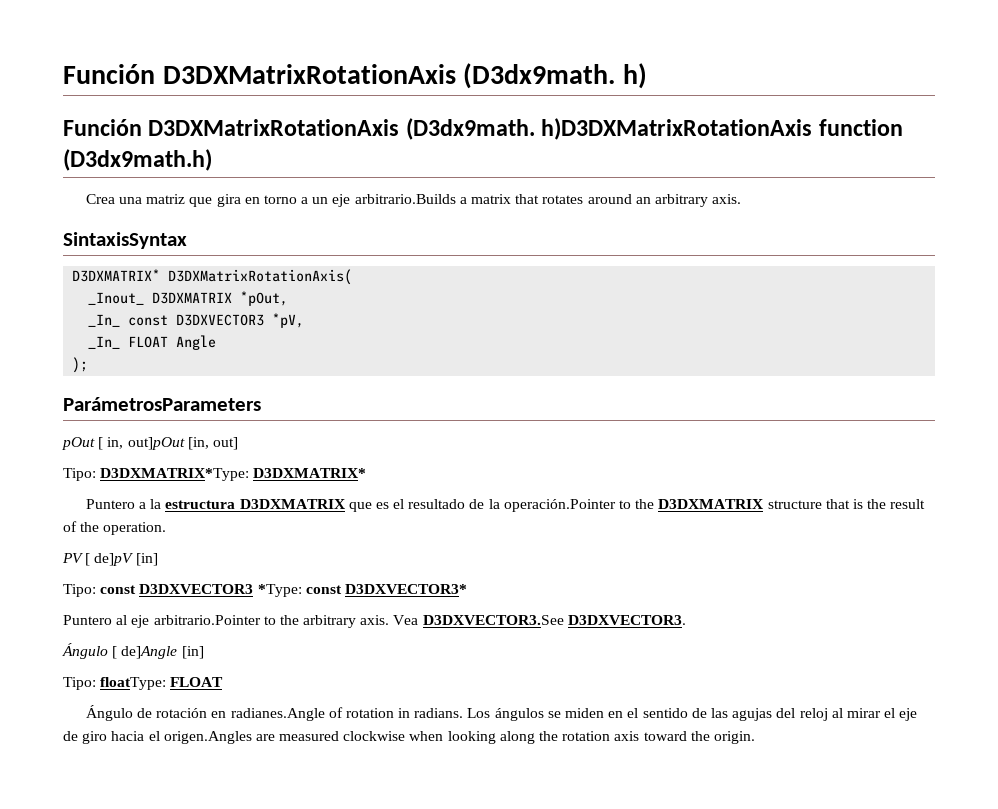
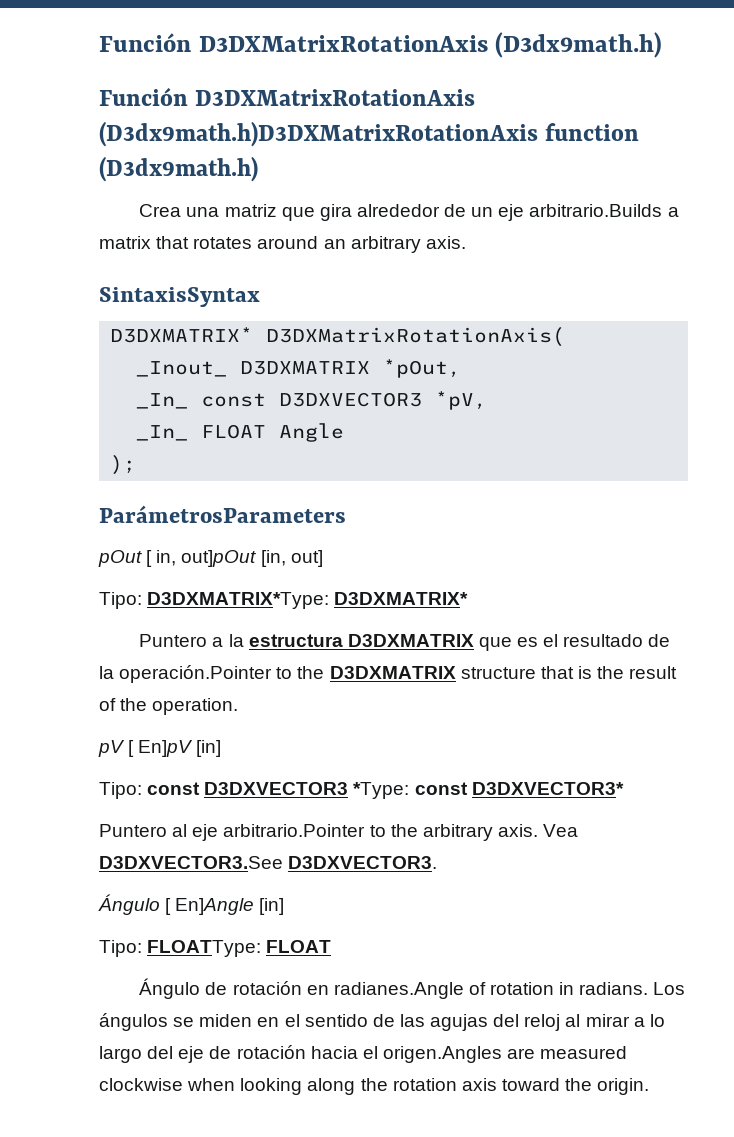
- Función D3DXMatrixRotationAxis (D3dx9math. h)
- Función D3DXMatrixRotationAxis (D3dx9math. h)D3DXMatrixRotationAxis function (D3dx9math.h)
+ Función D3DXMatrixRotationAxis (D3dx9math.h)
+ Función D3DXMatrixRotationAxis (D3dx9math.h)D3DXMatrixRotationAxis function (D3dx9math.h)
- Crea una matriz que gira en torno a un eje arbitrario.Builds a matrix that rotates around an arbitrary axis.
+ Crea una matriz que gira alrededor de un eje arbitrario.Builds a matrix that rotates around an arbitrary axis.
- PV [ de]pV [in]
+ pV [ En]pV [in]
- Ángulo [ de]Angle [in]
- Tipo: floatType: FLOAT
+ Ángulo [ En]Angle [in]
+ Tipo: FLOATType: FLOAT
- Los ángulos se miden en el sentido de las agujas del reloj al mirar el eje de giro hacia el origen.Angles are measured clockwise when looking along the rotation axis toward the origin.
+ Los ángulos se miden en el sentido de las agujas del reloj al mirar a lo largo del eje de rotación hacia el origen.Angles are measured clockwise when looking along the rotation axis toward the origin.

